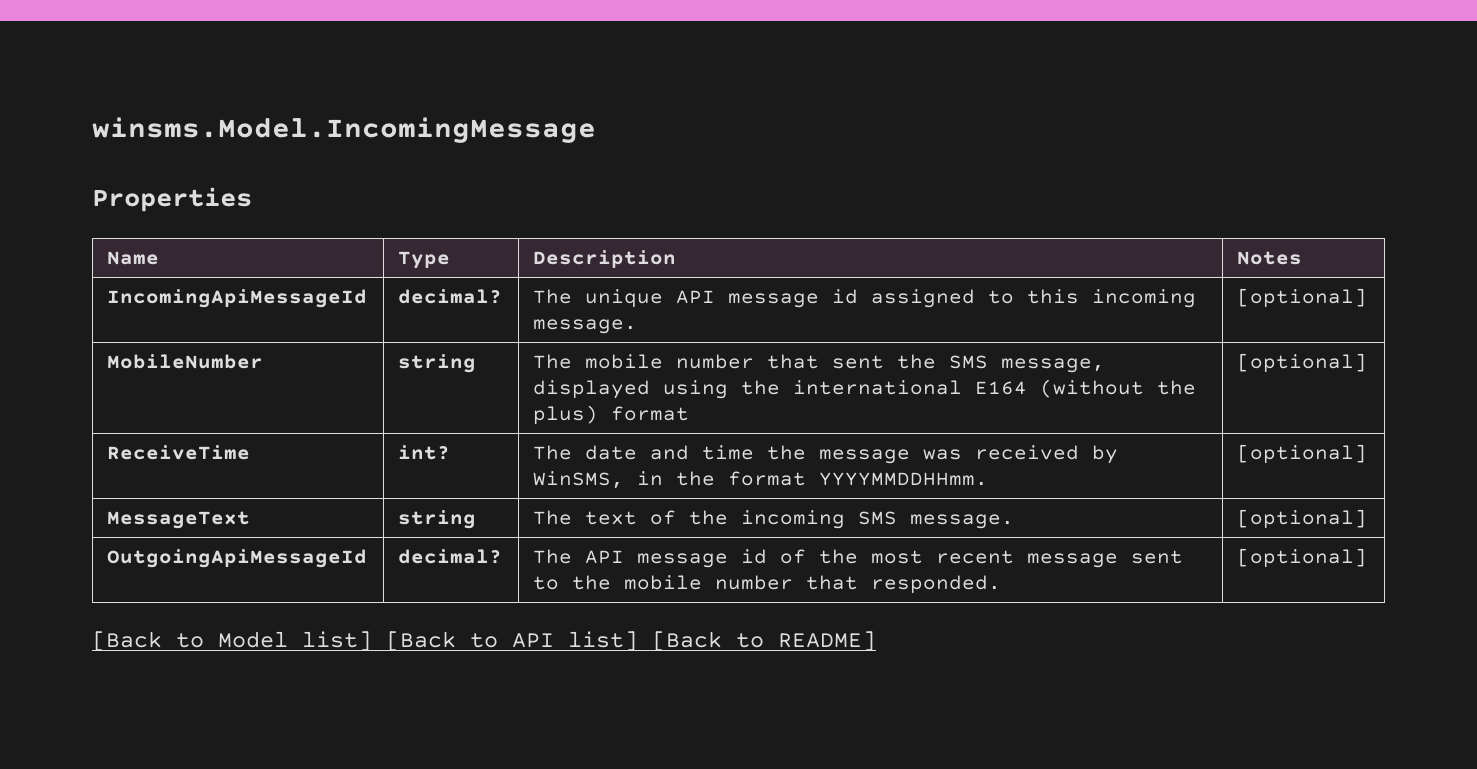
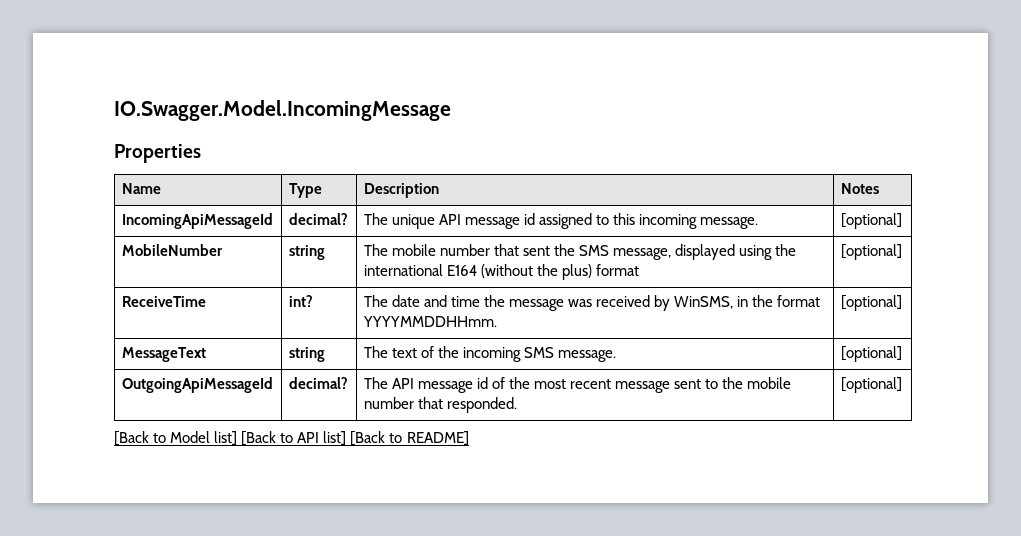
- winsms.Model.IncomingMessage
+ IO.Swagger.Model.IncomingMessage

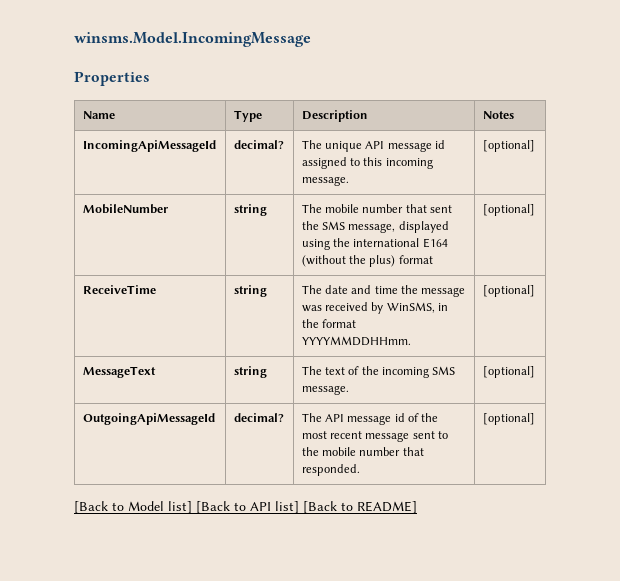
- IO.Swagger.Model.IncomingMessage
+ winsms.Model.IncomingMessage
- ReceiveTime | int? | The date and time the message was received by WinSMS, in the format YYYYMMDDHHmm. | [optional]
+ ReceiveTime | string | The date and time the message was received by WinSMS, in the format YYYYMMDDHHmm. | [optional]

